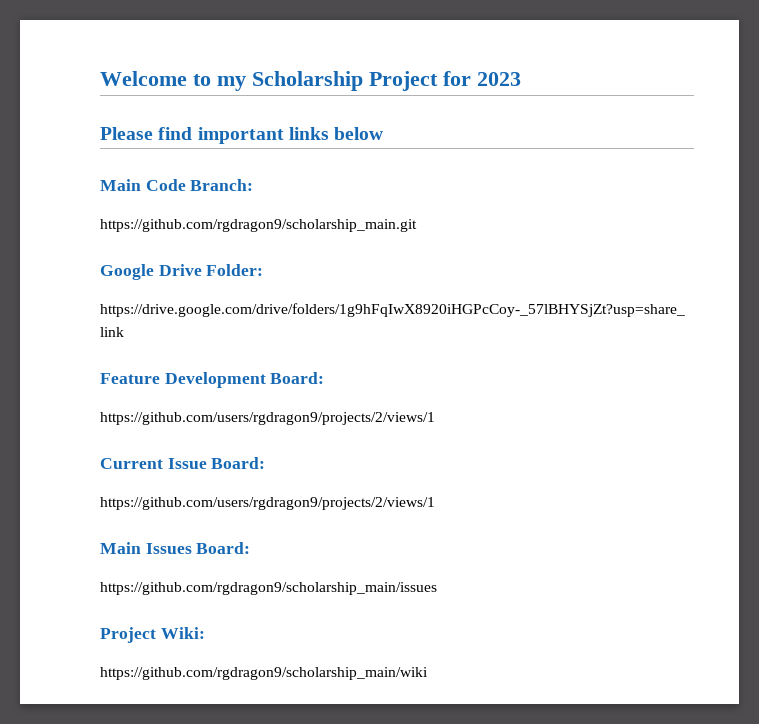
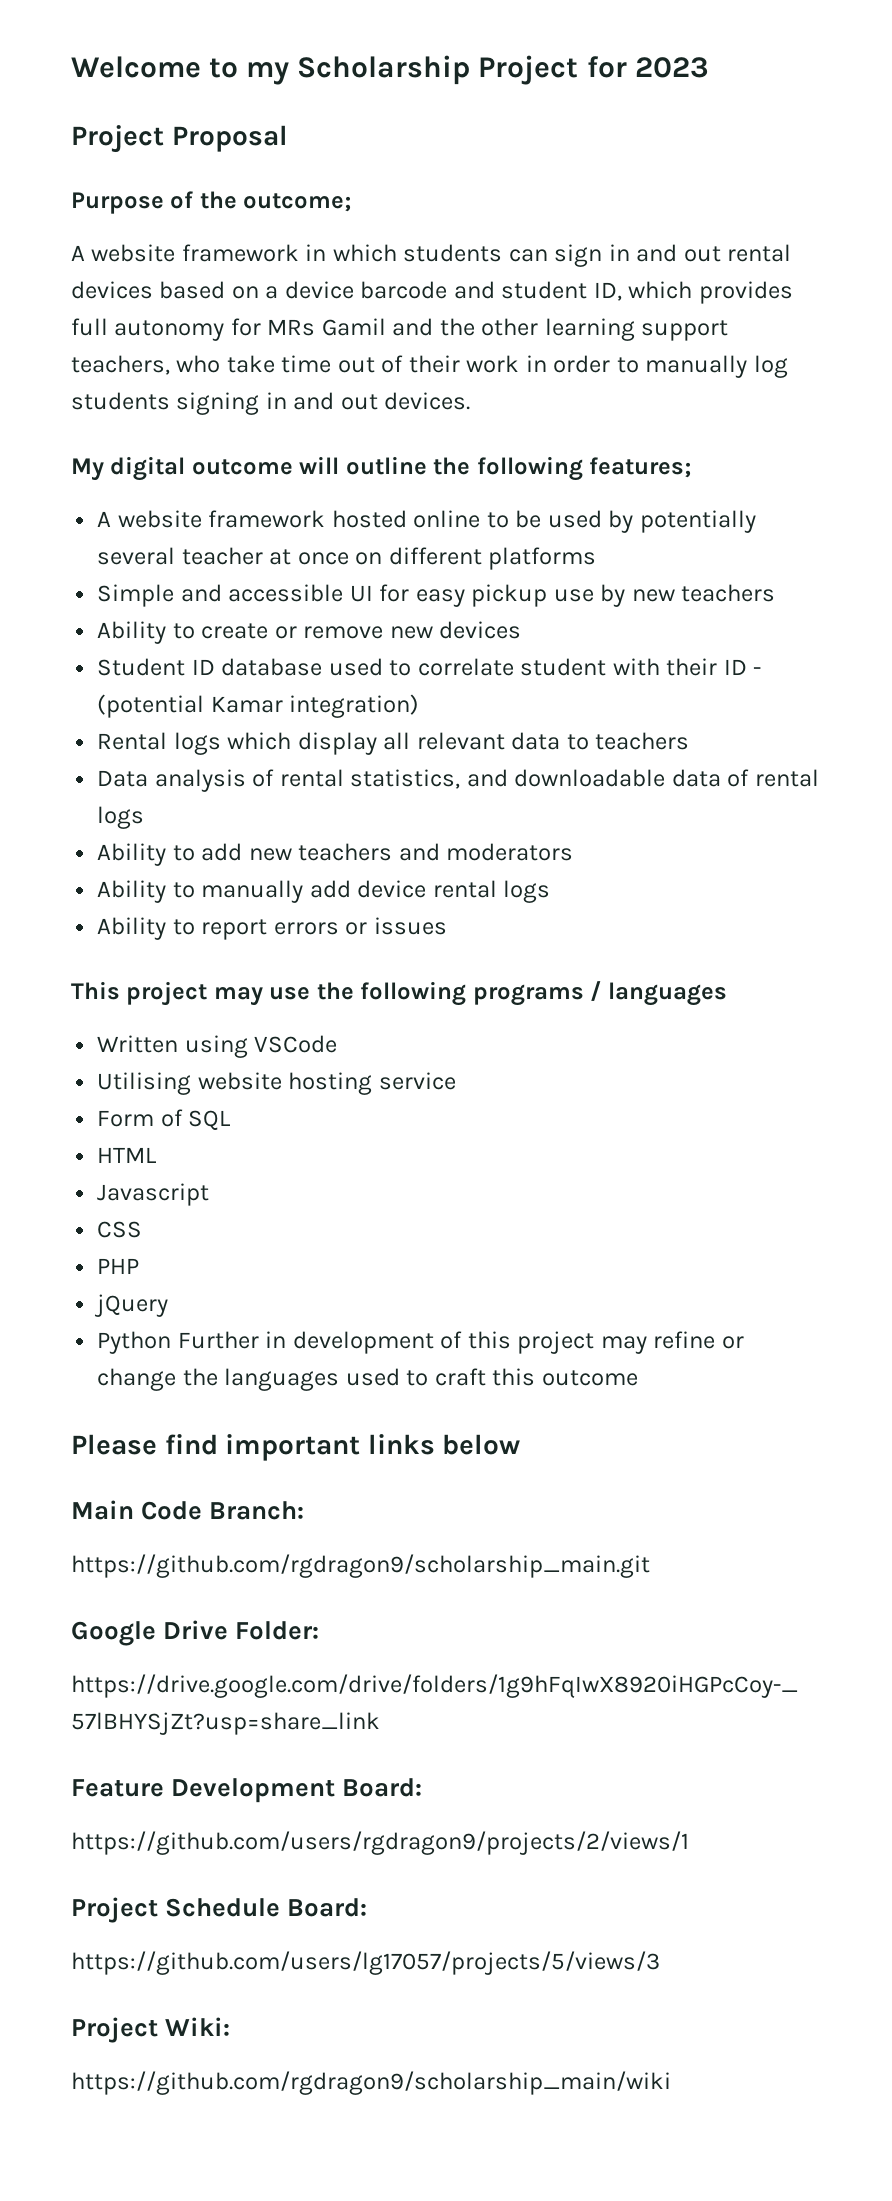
+ Project Proposal
+ Purpose of the outcome;
+ A website framework in which students can sign in and out rental devices based on a device barcode and student ID, which provides full autonomy for MRs Gamil and the other learning support teachers, who take time out of their work in order to manually log students signing in and out devices.
+ My digital outcome will outline the following features;
+ A website framework hosted online to be used by potentially several teacher at once on different platforms
+ Simple and accessible UI for easy pickup use by new teachers
+ Ability to create or remove new devices
+ Student ID database used to correlate student with their ID - (potential Kamar integration)
+ Rental logs which display all relevant data to teachers
+ Data analysis of rental statistics, and downloadable data of rental logs
+ Ability to add new teachers and moderators
+ Ability to manually add device rental logs
+ Ability to report errors or issues
+ This project may use the following programs / languages
+ Written using VSCode
+ Utilising website hosting service
+ Form of SQL
+ HTML
+ Javascript
+ CSS
+ PHP
+ jQuery
+ Python Further in development of this project may refine or change the languages used to craft this outcome
- Current Issue Board:
- https://github.com/users/rgdragon9/projects/2/views/1
- Main Issues Board:
- https://github.com/rgdragon9/scholarship_main/issues
+ Project Schedule Board:
+ https://github.com/users/lg17057/projects/5/views/3

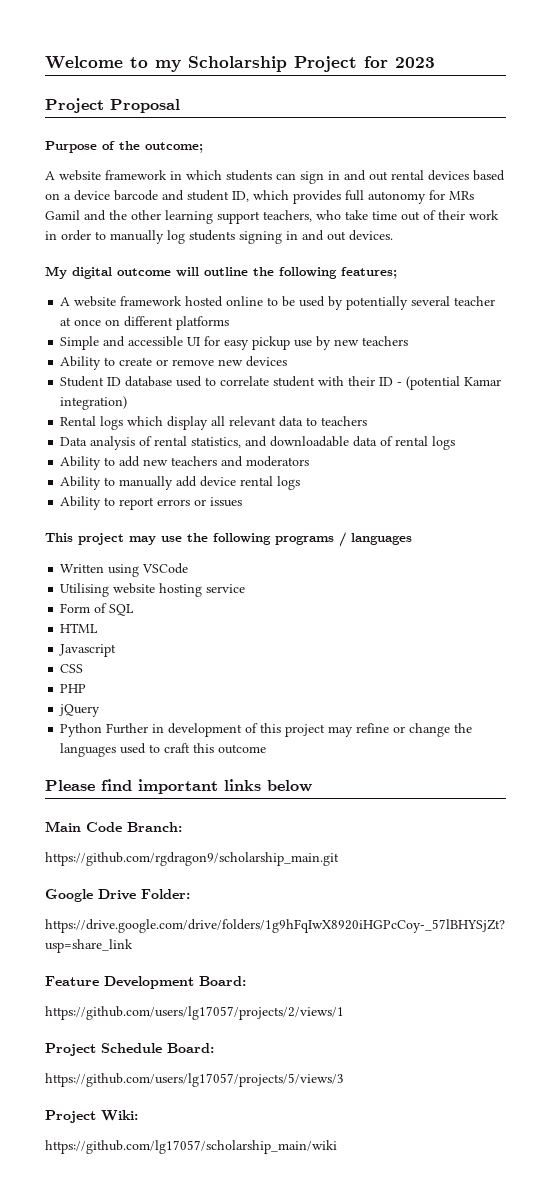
- https://github.com/users/rgdragon9/projects/2/views/1
+ https://github.com/users/lg17057/projects/2/views/1
- https://github.com/rgdragon9/scholarship_main/wiki
+ https://github.com/lg17057/scholarship_main/wiki

